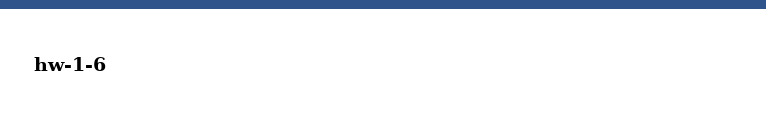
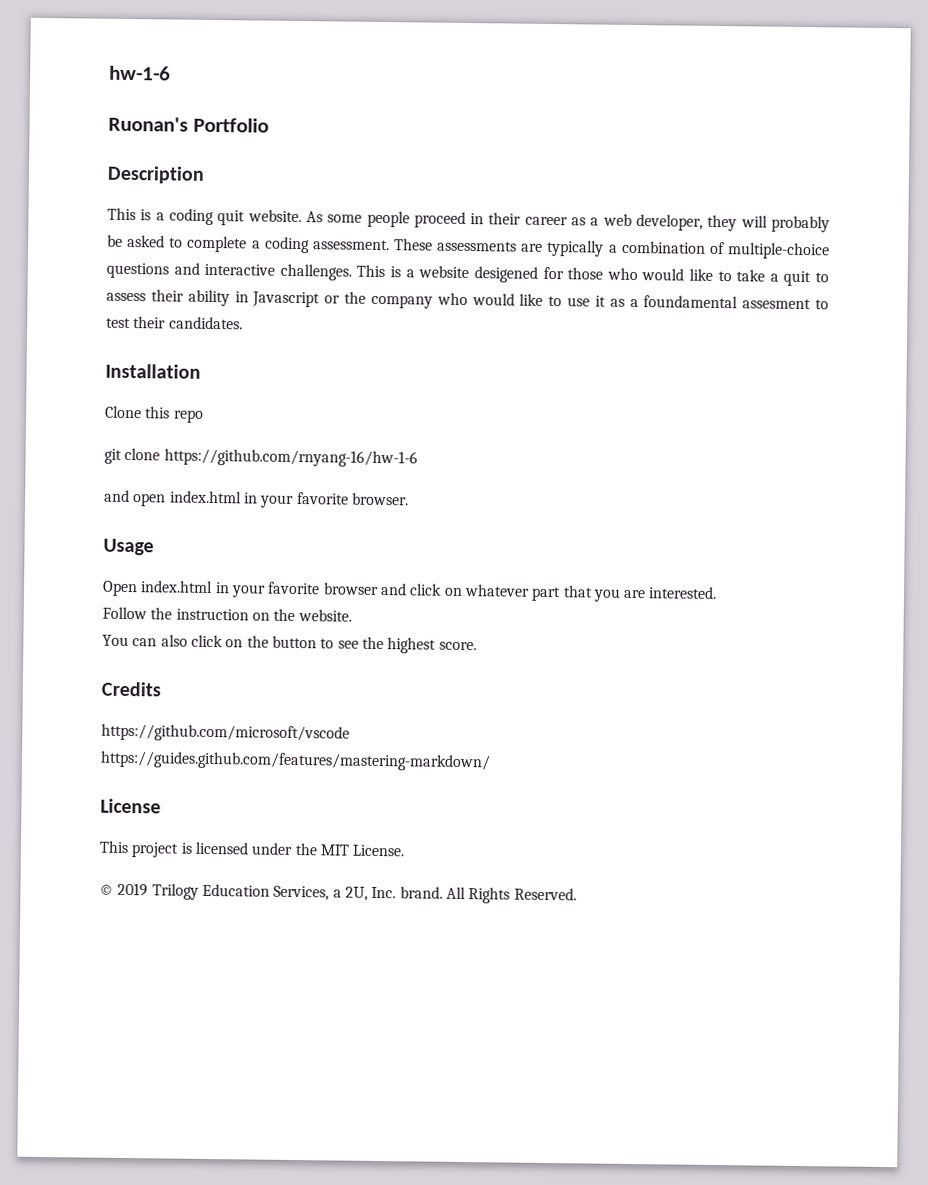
+ Ruonan's Portfolio
+ Description
+ This is a coding quit website. As some people proceed in their career as a web developer, they will probably be asked to complete a coding assessment. These assessments are typically a combination of multiple-choice questions and interactive challenges. This is a website desigened for those who would like to take a quit to assess their ability in Javascript or the company who would like to use it as a foundamental assesment to test their candidates.
+ Installation
+ Clone this repo
+ git clone https://github.com/rnyang-16/hw-1-6
+ and open index.html in your favorite browser.
+ Usage
+ Open index.html in your favorite browser and click on whatever part that you are interested.
+ Follow the instruction on the website.
+ You can also click on the button to see the highest score.
+ Credits
+ https://github.com/microsoft/vscode
+ https://guides.github.com/features/mastering-markdown/
+ License
+ This project is licensed under the MIT License.
+ © 2019 Trilogy Education Services, a 2U, Inc. brand. All Rights Reserved.

